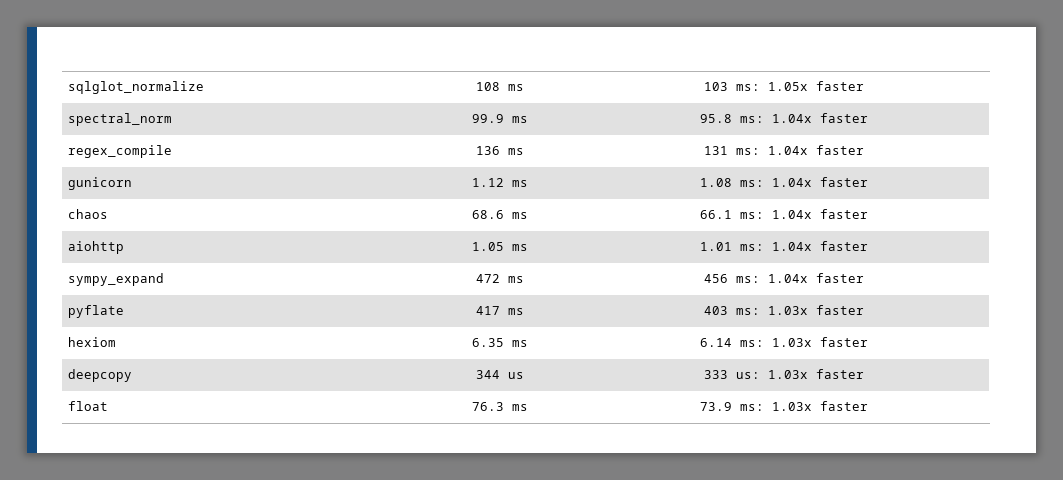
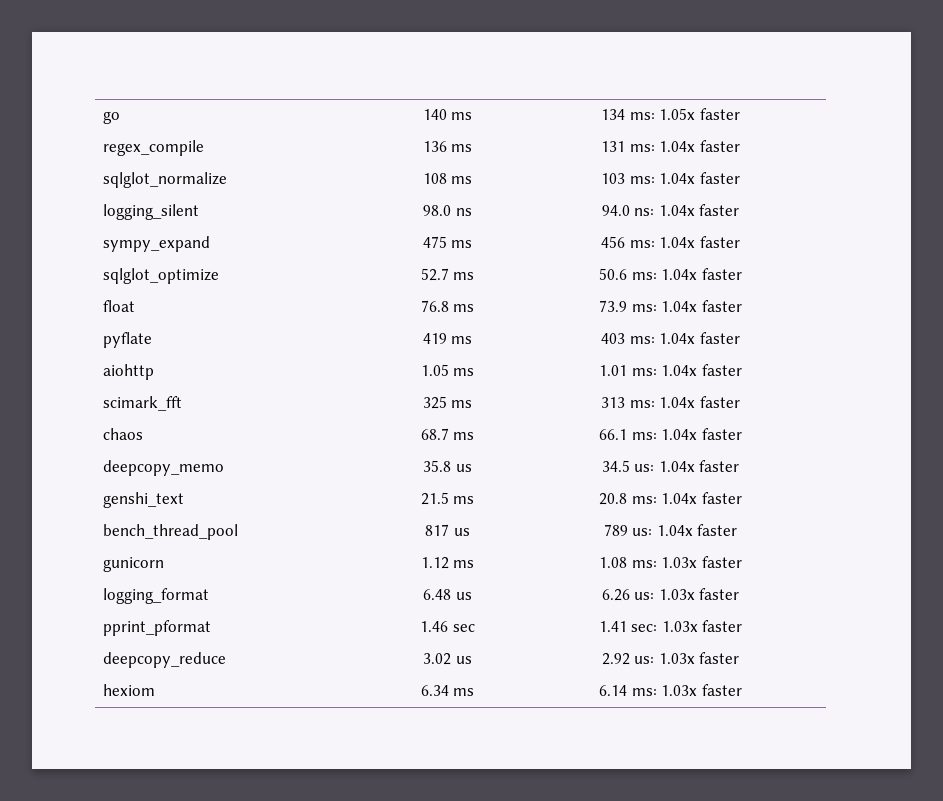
- sqlglot_normalize | 108 ms | 103 ms: 1.05x faster
+ go | 140 ms | 134 ms: 1.05x faster
- spectral_norm | 99.9 ms | 95.8 ms: 1.04x faster
- gunicorn | 1.12 ms | 1.08 ms: 1.04x faster
- chaos | 68.6 ms | 66.1 ms: 1.04x faster
+ sqlglot_normalize | 108 ms | 103 ms: 1.04x faster
+ logging_silent | 98.0 ns | 94.0 ns: 1.04x faster
+ sympy_expand | 475 ms | 456 ms: 1.04x faster
+ sqlglot_optimize | 52.7 ms | 50.6 ms: 1.04x faster
+ float | 76.8 ms | 73.9 ms: 1.04x faster
+ pyflate | 419 ms | 403 ms: 1.04x faster
- sympy_expand | 472 ms | 456 ms: 1.04x faster
- pyflate | 417 ms | 403 ms: 1.03x faster
+ scimark_fft | 325 ms | 313 ms: 1.04x faster
+ chaos | 68.7 ms | 66.1 ms: 1.04x faster
+ deepcopy_memo | 35.8 us | 34.5 us: 1.04x faster
+ genshi_text | 21.5 ms | 20.8 ms: 1.04x faster
+ bench_thread_pool | 817 us | 789 us: 1.04x faster
+ gunicorn | 1.12 ms | 1.08 ms: 1.03x faster
+ logging_format | 6.48 us | 6.26 us: 1.03x faster
+ pprint_pformat | 1.46 sec | 1.41 sec: 1.03x faster
+ deepcopy_reduce | 3.02 us | 2.92 us: 1.03x faster
- hexiom | 6.35 ms | 6.14 ms: 1.03x faster
+ hexiom | 6.34 ms | 6.14 ms: 1.03x faster
- deepcopy | 344 us | 333 us: 1.03x faster
- float | 76.3 ms | 73.9 ms: 1.03x faster

